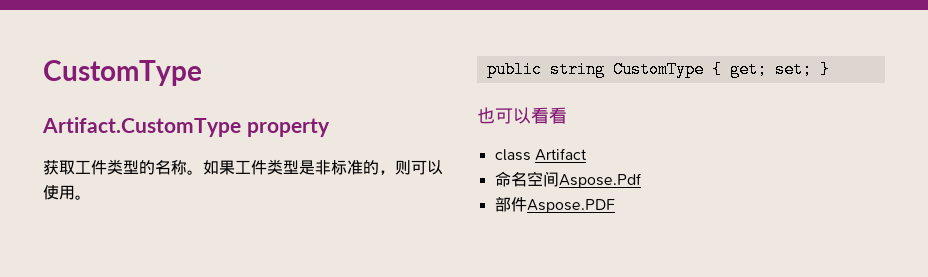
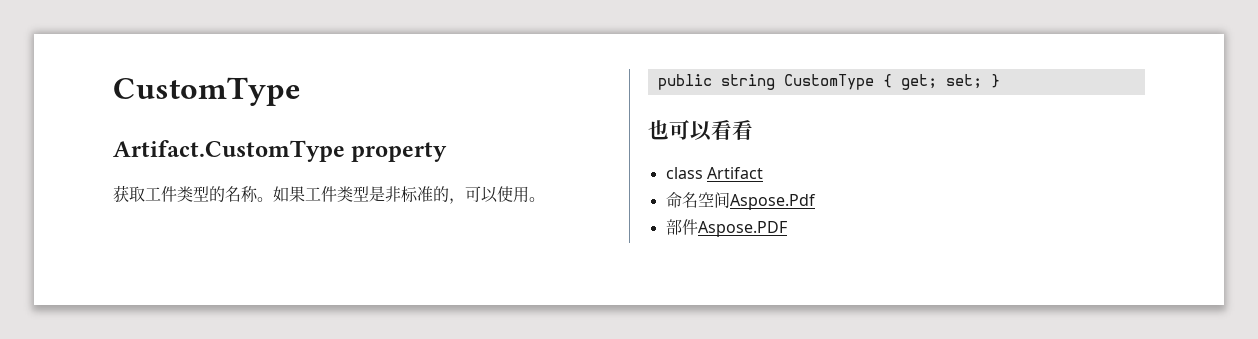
- 如果工件类型是非标准的，则可以使用。
+ 如果工件类型是非标准的，可以使用。

